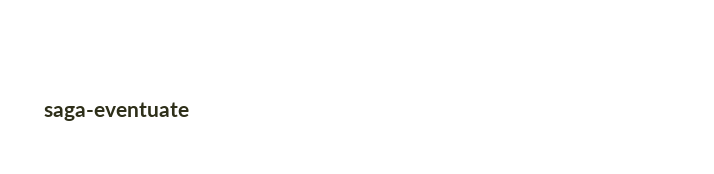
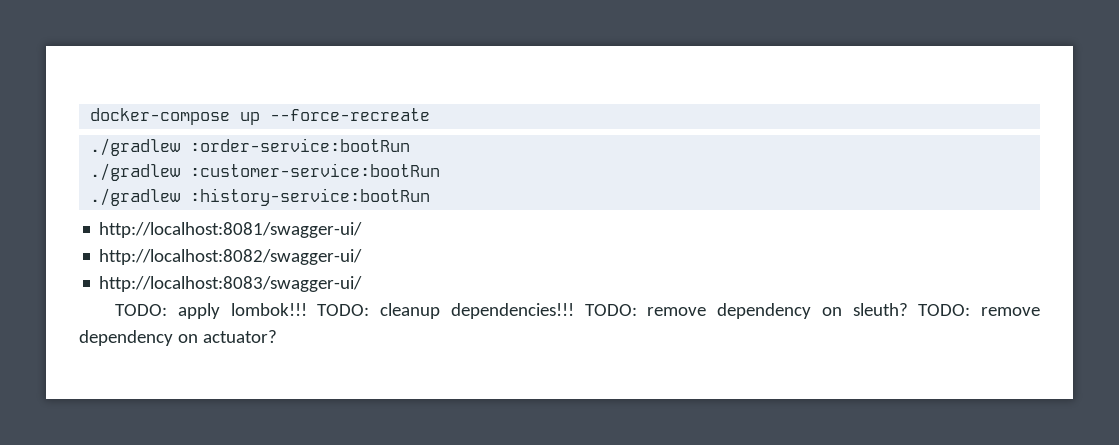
- saga-eventuate
+ docker-compose up --force-recreate
+ ./gradlew :order-service:bootRun
+ ./gradlew :customer-service:bootRun
+ ./gradlew :history-service:bootRun
+ http://localhost:8081/swagger-ui/
+ http://localhost:8082/swagger-ui/
+ http://localhost:8083/swagger-ui/
+ TODO: apply lombok!!! TODO: cleanup dependencies!!! TODO: remove dependency on sleuth? TODO: remove dependency on actuator?

